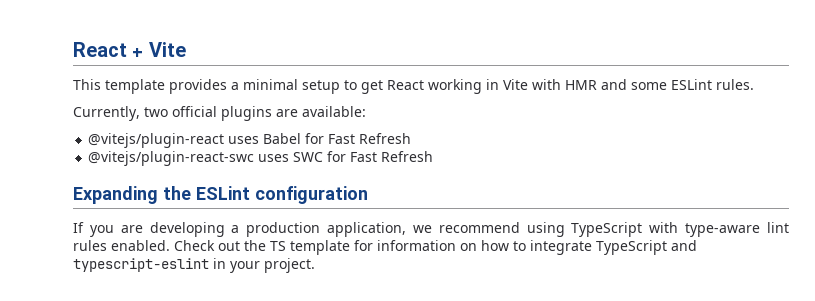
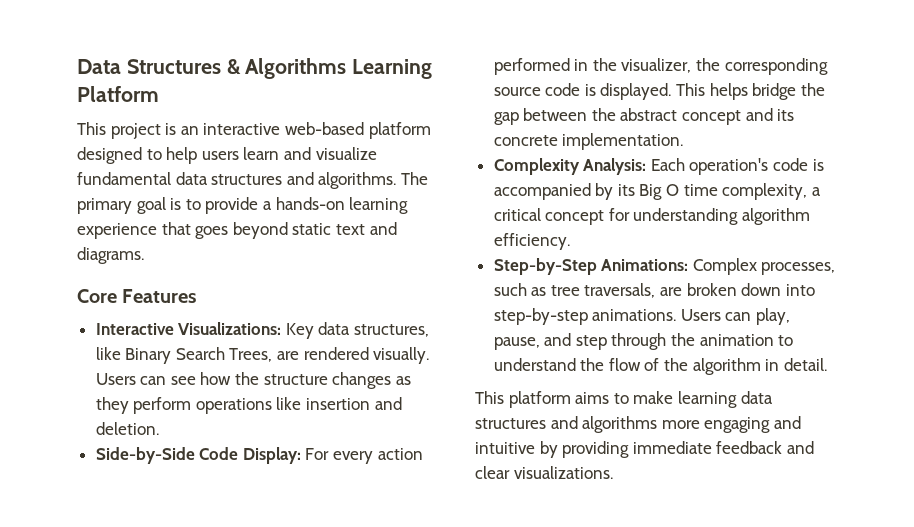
- React + Vite
- This template provides a minimal setup to get React working in Vite with HMR and some ESLint rules.
- Currently, two official plugins are available:
- @vitejs/plugin-react uses Babel for Fast Refresh
- @vitejs/plugin-react-swc uses SWC for Fast Refresh
- Expanding the ESLint configuration
- If you are developing a production application, we recommend using TypeScript with type-aware lint rules enabled. Check out the TS template for information on how to integrate TypeScript and typescript-eslint in your project.
+ Data Structures & Algorithms Learning Platform
+ This project is an interactive web-based platform designed to help users learn and visualize fundamental data structures and algorithms. The primary goal is to provide a hands-on learning experience that goes beyond static text and diagrams.
+ Core Features
+ Interactive Visualizations: Key data structures, like Binary Search Trees, are rendered visually. Users can see how the structure changes as they perform operations like insertion and deletion.
+ Side-by-Side Code Display: For every action performed in the visualizer, the corresponding source code is displayed. This helps bridge the gap between the abstract concept and its concrete implementation.
+ Complexity Analysis: Each operation's code is accompanied by its Big O time complexity, a critical concept for understanding algorithm efficiency.
+ Step-by-Step Animations: Complex processes, such as tree traversals, are broken down into step-by-step animations. Users can play, pause, and step through the animation to understand the flow of the algorithm in detail.
+ This platform aims to make learning data structures and algorithms more engaging and intuitive by providing immediate feedback and clear visualizations.

